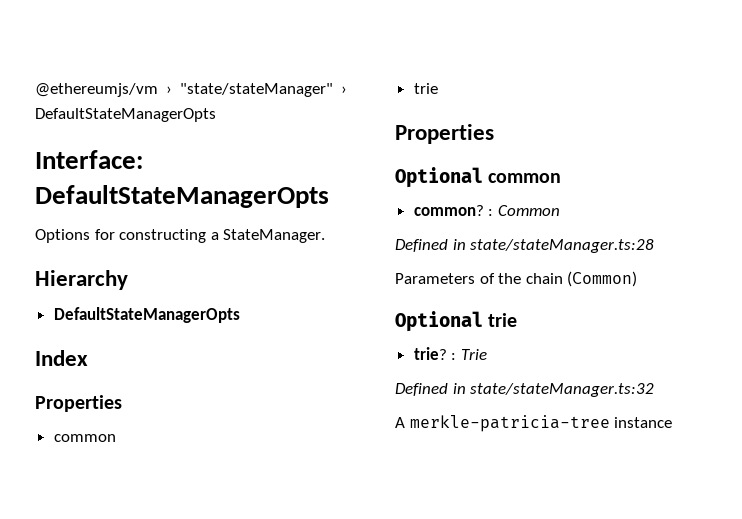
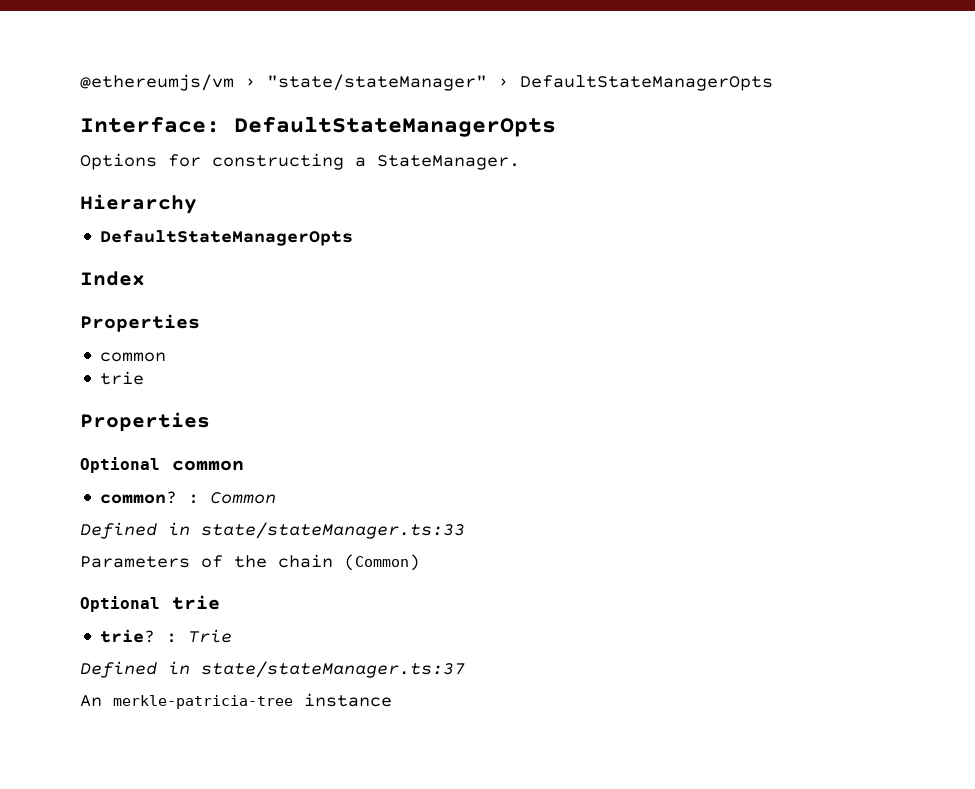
- Defined in state/stateManager.ts:28
+ Defined in state/stateManager.ts:33
- Defined in state/stateManager.ts:32
- A merkle-patricia-tree instance
+ Defined in state/stateManager.ts:37
+ An merkle-patricia-tree instance

